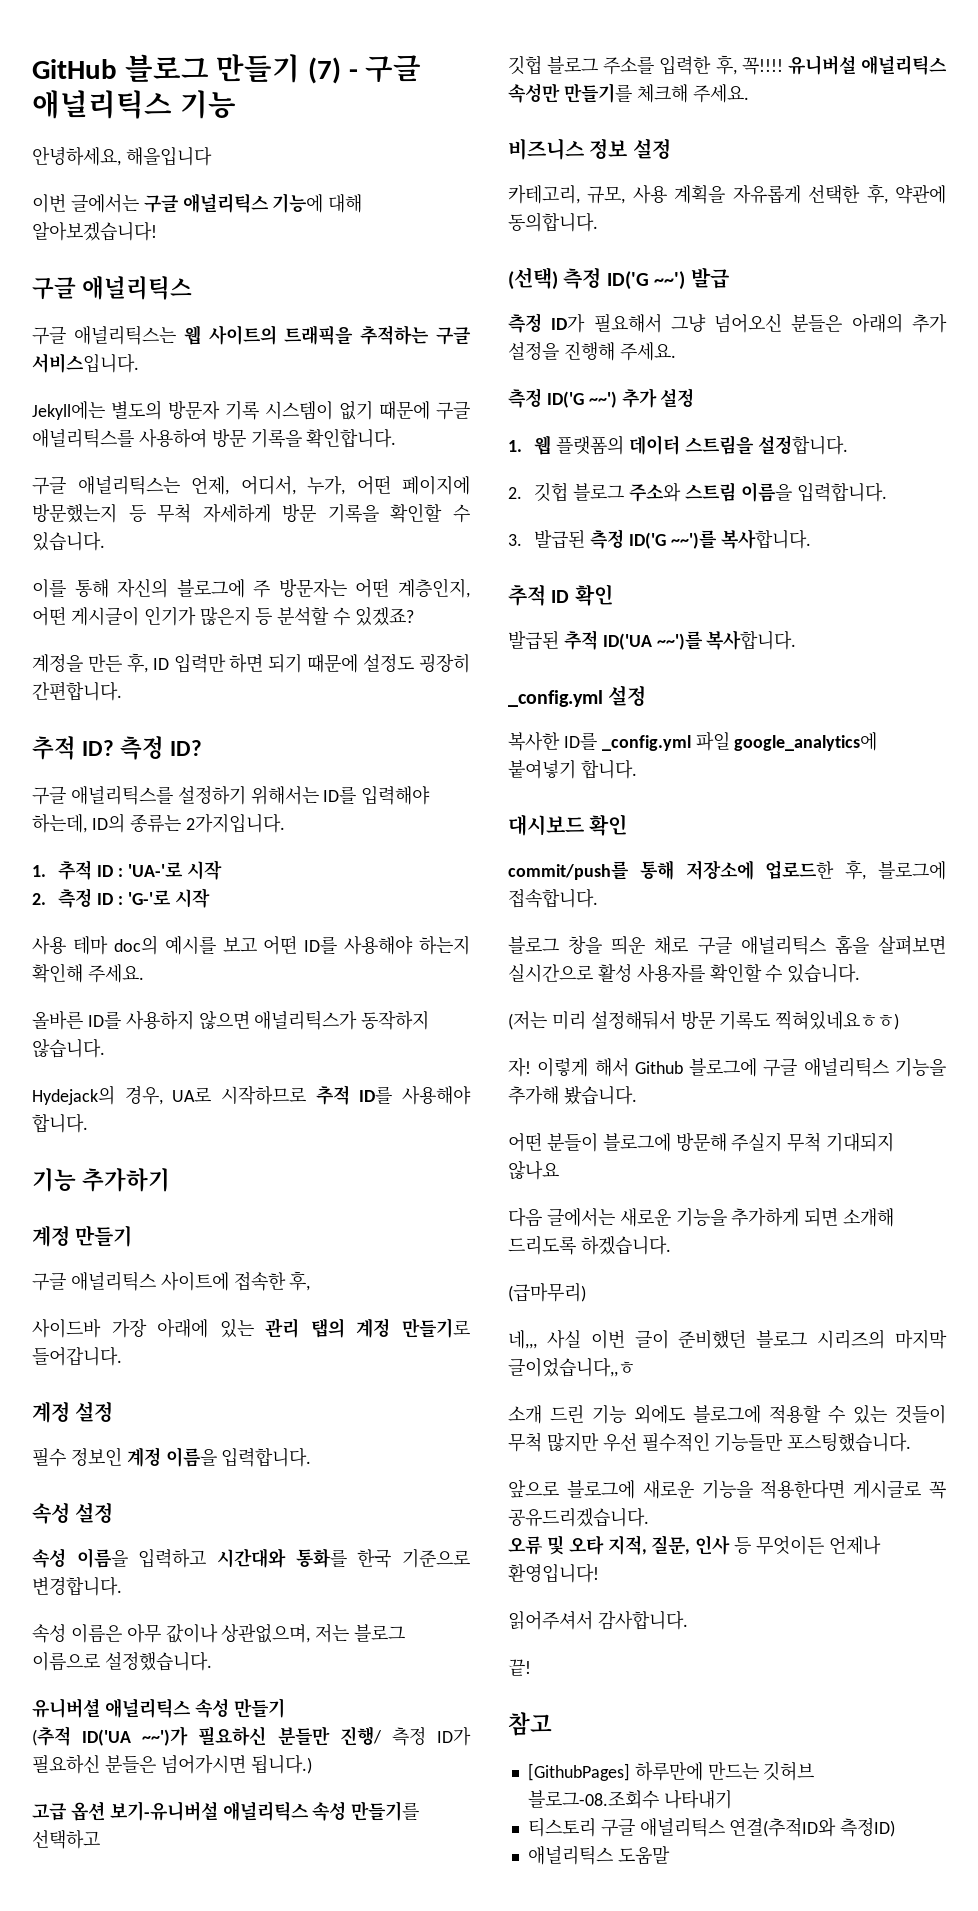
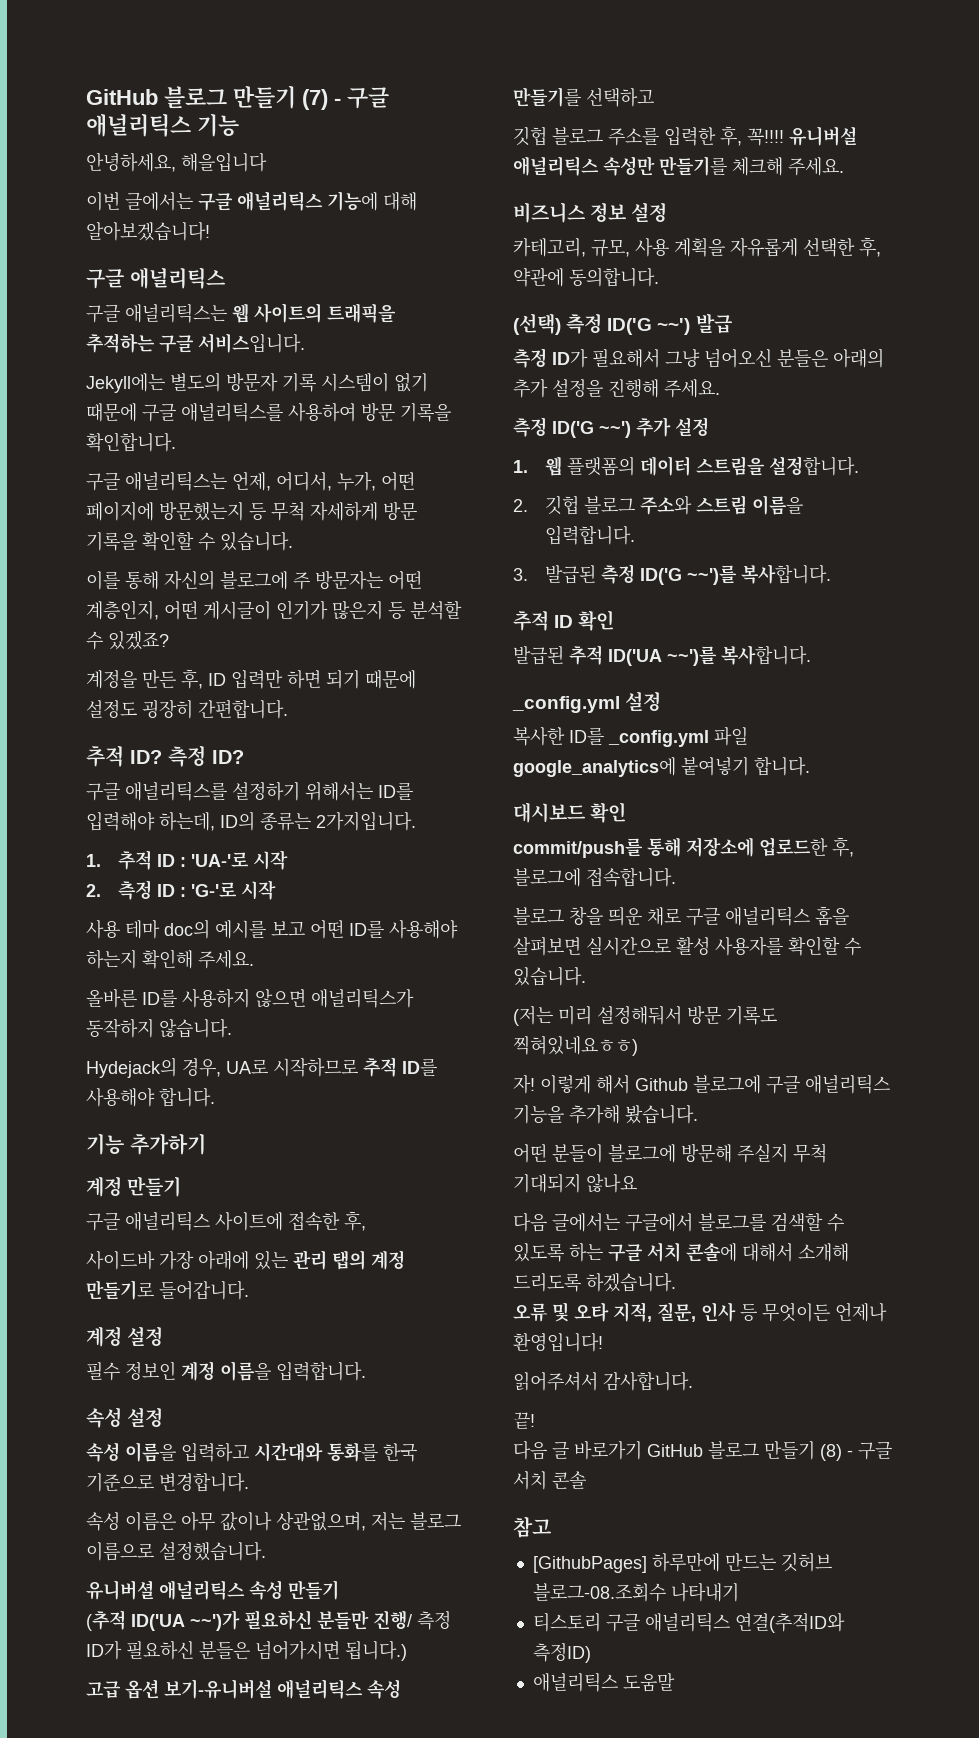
- 다음 글에서는 새로운 기능을 추가하게 되면 소개해 드리도록 하겠습니다.
- (급마무리)
- 네,,, 사실 이번 글이 준비했던 블로그 시리즈의 마지막 글이었습니다,,ㅎ
- 소개 드린 기능 외에도 블로그에 적용할 수 있는 것들이 무척 많지만 우선 필수적인 기능들만 포스팅했습니다.
- 앞으로 블로그에 새로운 기능을 적용한다면 게시글로 꼭 공유드리겠습니다.
+ 다음 글에서는 구글에서 블로그를 검색할 수 있도록 하는 구글 서치 콘솔에 대해서 소개해 드리도록 하겠습니다.
+ 다음 글 바로가기 GitHub 블로그 만들기 (8) - 구글 서치 콘솔

